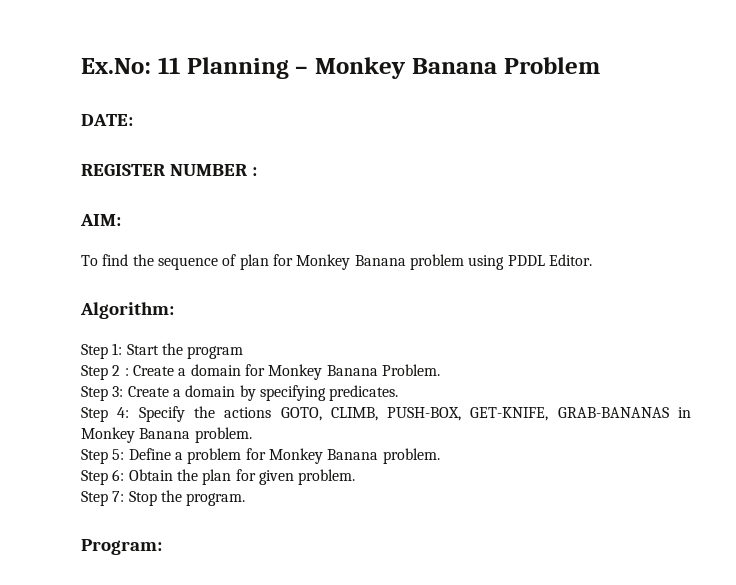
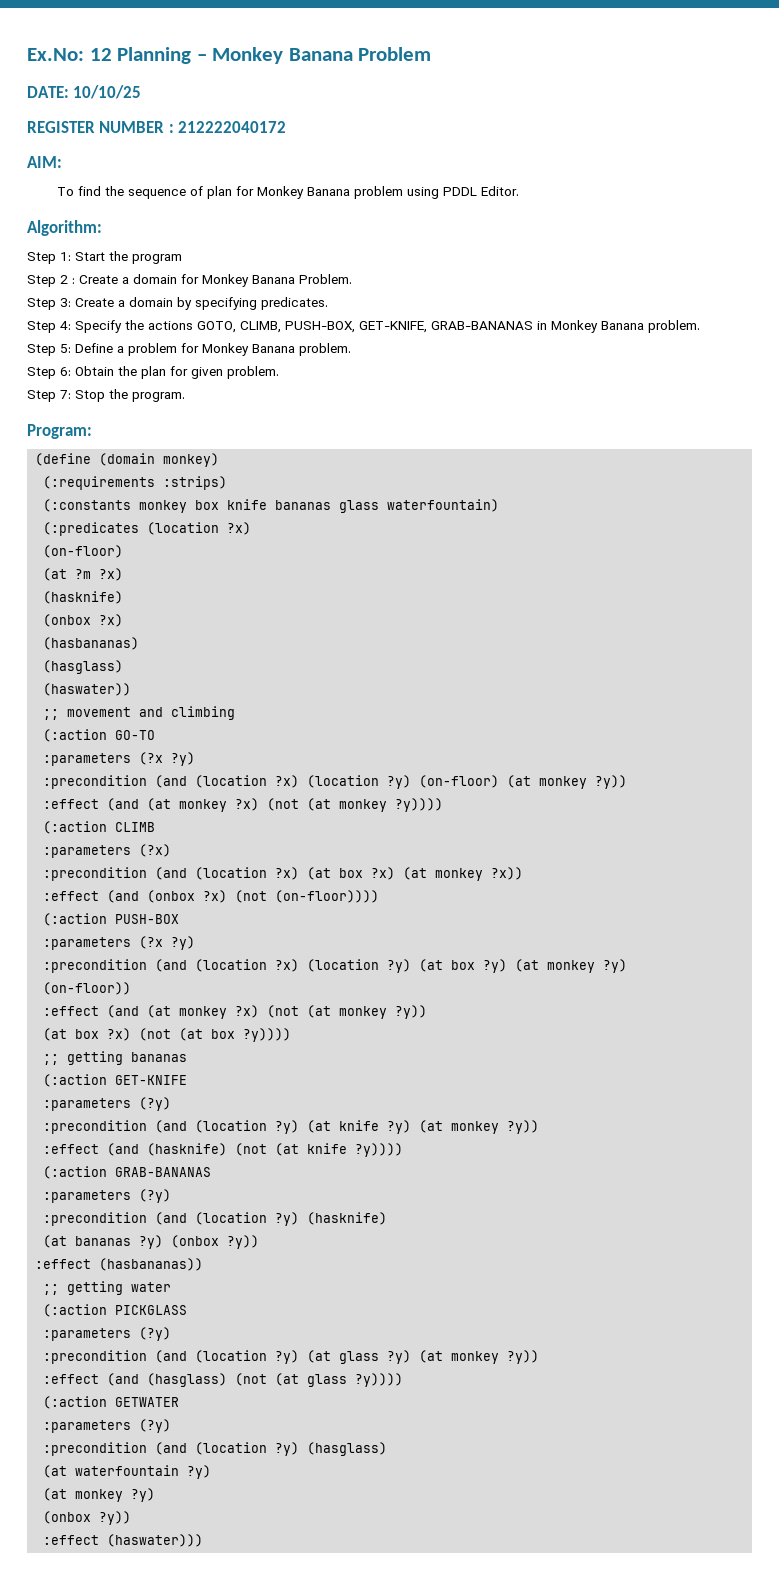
- Ex.No: 11 Planning – Monkey Banana Problem
+ Ex.No: 12 Planning – Monkey Banana Problem
- DATE:
+ DATE: 10/10/25
- REGISTER NUMBER :
+ REGISTER NUMBER : 212222040172
+ (define (domain monkey)
+ (:requirements :strips)
+ (:constants monkey box knife bananas glass waterfountain)
+ (:predicates (location ?x)
+ (on-floor)
+ (at ?m ?x)
+ (hasknife)
+ (onbox ?x)
+ (hasbananas)
+ (hasglass)
+ (haswater))
+ ;; movement and climbing
+ (:action GO-TO
+ :parameters (?x ?y)
+ :precondition (and (location ?x) (location ?y) (on-floor) (at monkey ?y))
+ :effect (and (at monkey ?x) (not (at monkey ?y))))
+ (:action CLIMB
+ :parameters (?x)
+ :precondition (and (location ?x) (at box ?x) (at monkey ?x))
+ :effect (and (onbox ?x) (not (on-floor))))
+ (:action PUSH-BOX
+ :parameters (?x ?y)
+ :precondition (and (location ?x) (location ?y) (at box ?y) (at monkey ?y)
+ (on-floor))
+ :effect (and (at monkey ?x) (not (at monkey ?y))
+ (at box ?x) (not (at box ?y))))
+ ;; getting bananas
+ (:action GET-KNIFE
+ :parameters (?y)
+ :precondition (and (location ?y) (at knife ?y) (at monkey ?y))
+ :effect (and (hasknife) (not (at knife ?y))))
+ (:action GRAB-BANANAS
+ :parameters (?y)
+ :precondition (and (location ?y) (hasknife)
+ (at bananas ?y) (onbox ?y))
+ :effect (hasbananas))
+ ;; getting water
+ (:action PICKGLASS
+ :parameters (?y)
+ :precondition (and (location ?y) (at glass ?y) (at monkey ?y))
+ :effect (and (hasglass) (not (at glass ?y))))
+ (:action GETWATER
+ :parameters (?y)
+ :precondition (and (location ?y) (hasglass)
+ (at waterfountain ?y)
+ (at monkey ?y)
+ (onbox ?y))
+ :effect (haswater)))

